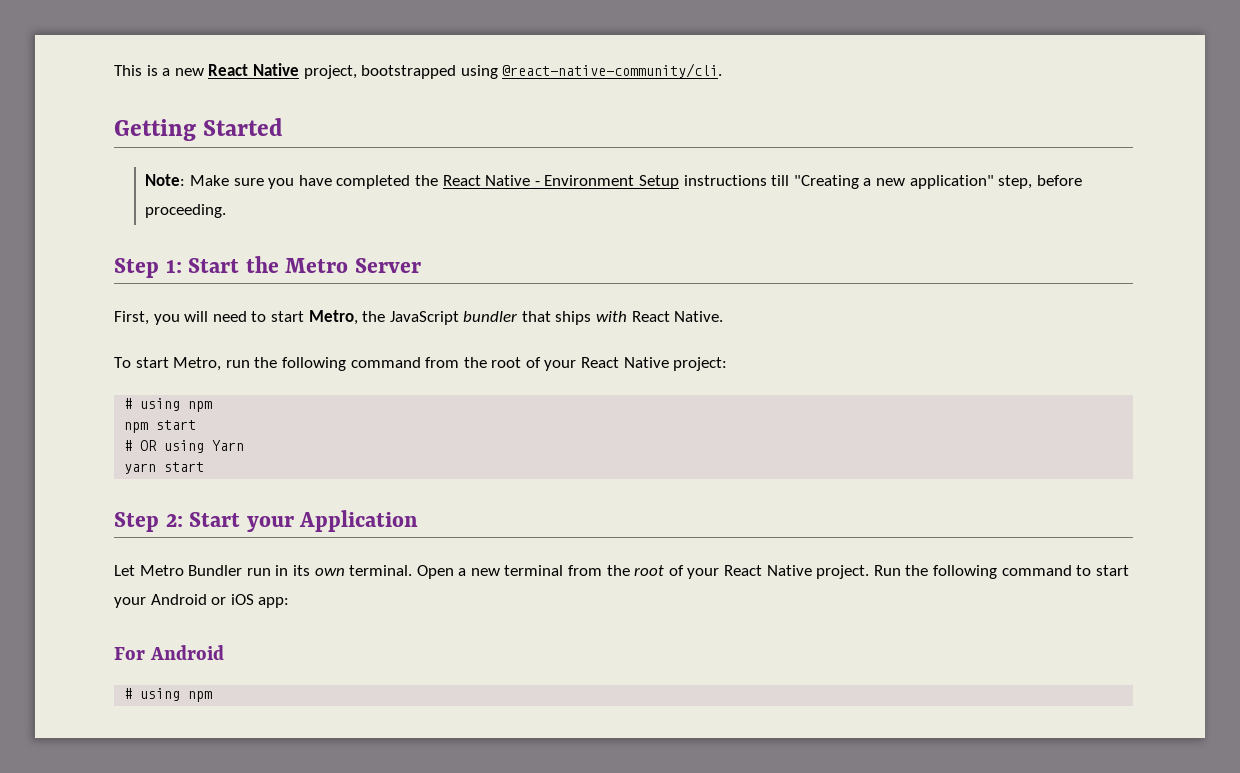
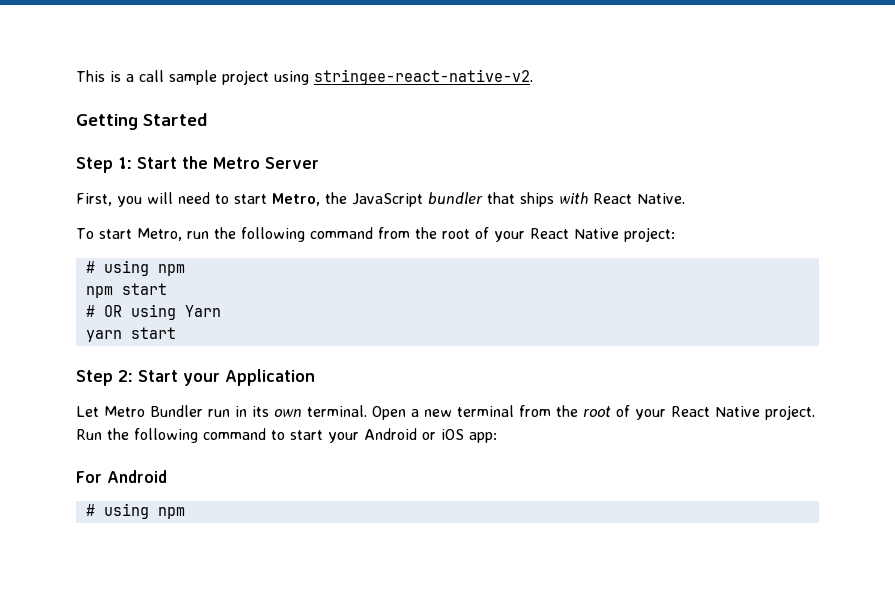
- This is a new React Native project, bootstrapped using @react-native-community/cli.
+ This is a call sample project using stringee-react-native-v2.
  Getting Started
- Note: Make sure you have completed the React Native - Environment Setup instructions till "Creating a new application" step, before proceeding.

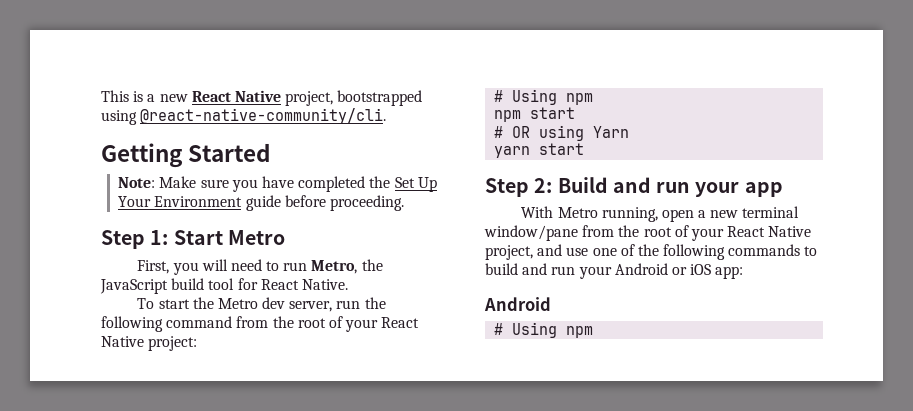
- This is a call sample project using stringee-react-native-v2.
+ This is a new React Native project, bootstrapped using @react-native-community/cli.
  Getting Started
+ Note: Make sure you have completed the Set Up Your Environment guide before proceeding.
- Step 1: Start the Metro Server
+ Step 1: Start Metro
- First, you will need to start Metro, the JavaScript bundler that ships with React Native.
+ First, you will need to run Metro, the JavaScript build tool for React Native.
- To start Metro, run the following command from the root of your React Native project:
- # using npm
+ To start the Metro dev server, run the following command from the root of your React Native project:
+ # Using npm
- Step 2: Start your Application
- Let Metro Bundler run in its own terminal. Open a new terminal from the root of your React Native project. Run the following command to start your Android or iOS app:
- For Android
- # using npm
+ Step 2: Build and run your app
+ With Metro running, open a new terminal window/pane from the root of your React Native project, and use one of the following commands to build and run your Android or iOS app:
+ Android
+ # Using npm

